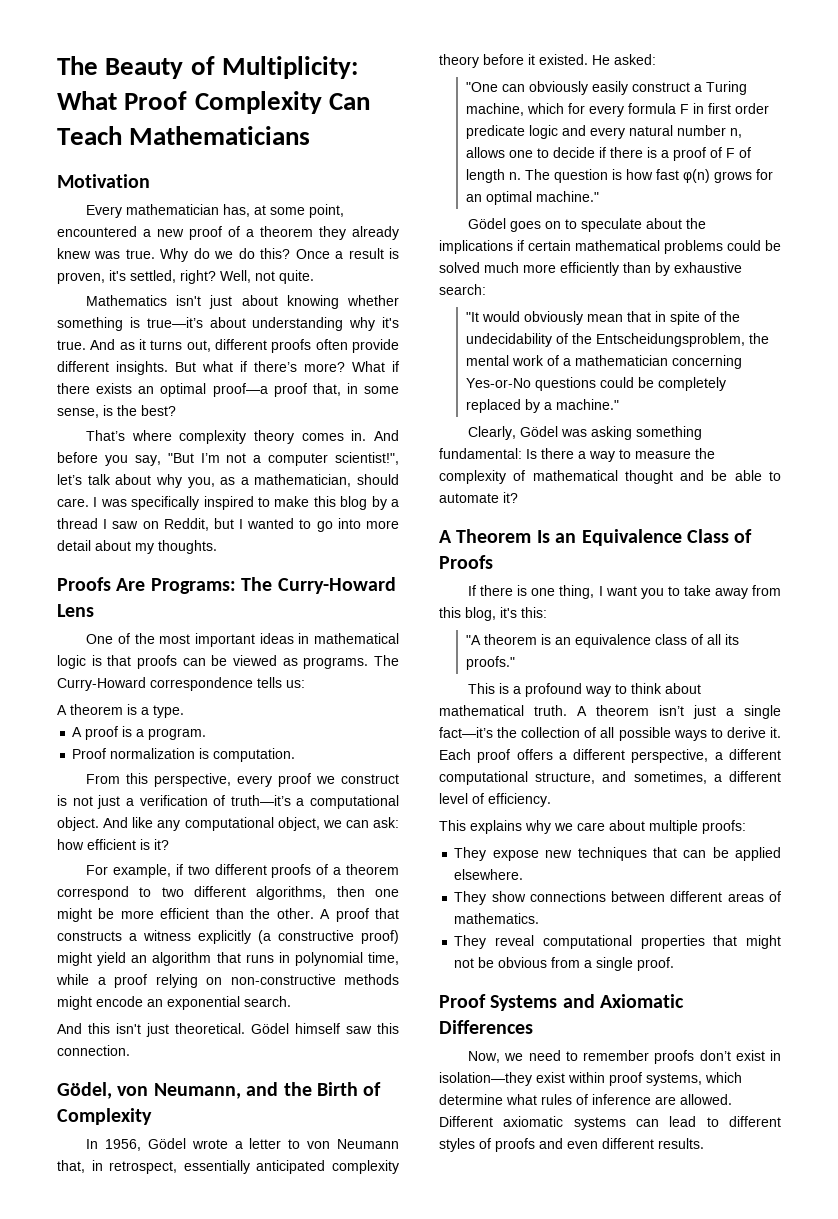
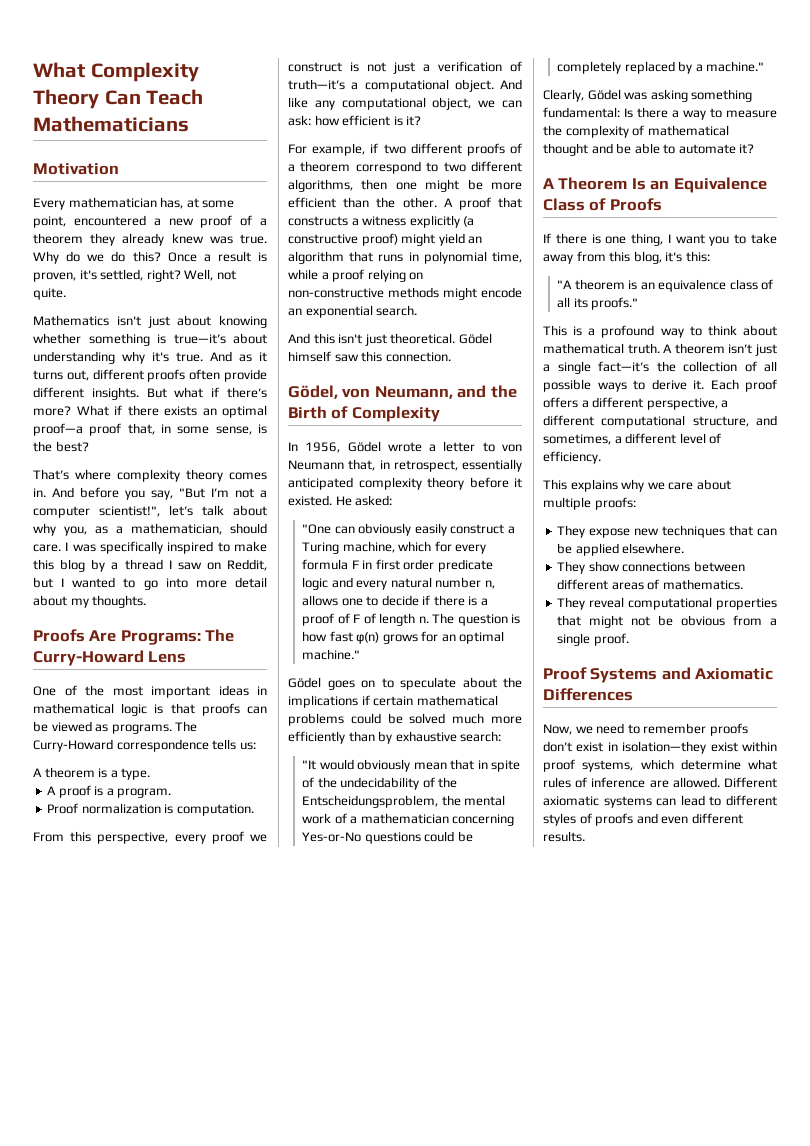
- The Beauty of Multiplicity: What Proof Complexity Can Teach Mathematicians
+ What Complexity Theory Can Teach Mathematicians

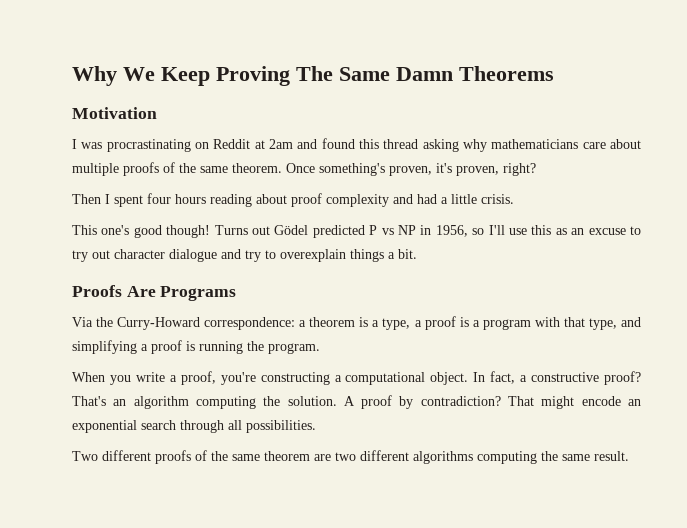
- What Complexity Theory Can Teach Mathematicians
+ Why We Keep Proving The Same Damn Theorems
  Motivation
- Every mathematician has, at some point, encountered a new proof of a theorem they already knew was true. Why do we do this? Once a result is proven, it's settled, right? Well, not quite.
- Mathematics isn't just about knowing whether something is true—it’s about understanding why it's true. And as it turns out, different proofs often provide different insights. But what if there’s more? What if there exists an optimal proof—a proof that, in some sense, is the best?
- That’s where complexity theory comes in. And before you say, "But I’m not a computer scientist!", let’s talk about why you, as a mathematician, should care. I was specifically inspired to make this blog by a thread I saw on Reddit, but I wanted to go into more detail about my thoughts.
- Proofs Are Programs: The Curry-Howard Lens
- One of the most important ideas in mathematical logic is that proofs can be viewed as programs. The Curry-Howard correspondence tells us:
- A theorem is a type.
- A proof is a program.
- Proof normalization is computation.
- From this perspective, every proof we construct is not just a verification of truth—it’s a computational object. And like any computational object, we can ask: how efficient is it?
- For example, if two different proofs of a theorem correspond to two different algorithms, then one might be more efficient than the other. A proof that constructs a witness explicitly (a constructive proof) might yield an algorithm that runs in polynomial time, while a proof relying on non-constructive methods might encode an exponential search.
- And this isn't just theoretical. Gödel himself saw this connection.
- Gödel, von Neumann, and the Birth of Complexity
- In 1956, Gödel wrote a letter to von Neumann that, in retrospect, essentially anticipated complexity theory before it existed. He asked:
- "One can obviously easily construct a Turing machine, which for every formula F in first order predicate logic and every natural number n, allows one to decide if there is a proof of F of length n. The question is how fast φ(n) grows for an optimal machine."
- Gödel goes on to speculate about the implications if certain mathematical problems could be solved much more efficiently than by exhaustive search:
- "It would obviously mean that in spite of the undecidability of the Entscheidungsproblem, the mental work of a mathematician concerning Yes-or-No questions could be completely replaced by a machine."
- Clearly, Gödel was asking something fundamental: Is there a way to measure the complexity of mathematical thought and be able to automate it?
- A Theorem Is an Equivalence Class of Proofs
- If there is one thing, I want you to take away from this blog, it's this:
- "A theorem is an equivalence class of all its proofs."
- This is a profound way to think about mathematical truth. A theorem isn’t just a single fact—it’s the collection of all possible ways to derive it. Each proof offers a different perspective, a different computational structure, and sometimes, a different level of efficiency.
- This explains why we care about multiple proofs:
- They expose new techniques that can be applied elsewhere.
- They show connections between different areas of mathematics.
- They reveal computational properties that might not be obvious from a single proof.
- Proof Systems and Axiomatic Differences
- Now, we need to remember proofs don’t exist in isolation—they exist within proof systems, which determine what rules of inference are allowed. Different axiomatic systems can lead to different styles of proofs and even different results.
+ I was procrastinating on Reddit at 2am and found this thread asking why mathematicians care about multiple proofs of the same theorem. Once something's proven, it's proven, right?
+ Then I spent four hours reading about proof complexity and had a little crisis.
+ This one's good though! Turns out Gödel predicted P vs NP in 1956, so I'll use this as an excuse to try out character dialogue and try to overexplain things a bit.
+ Proofs Are Programs
+ Via the Curry-Howard correspondence: a theorem is a type, a proof is a program with that type, and simplifying a proof is running the program.
+ When you write a proof, you're constructing a computational object. In fact, a constructive proof? That's an algorithm computing the solution. A proof by contradiction? That might encode an exponential search through all possibilities.
+ Two different proofs of the same theorem are two different algorithms computing the same result.

